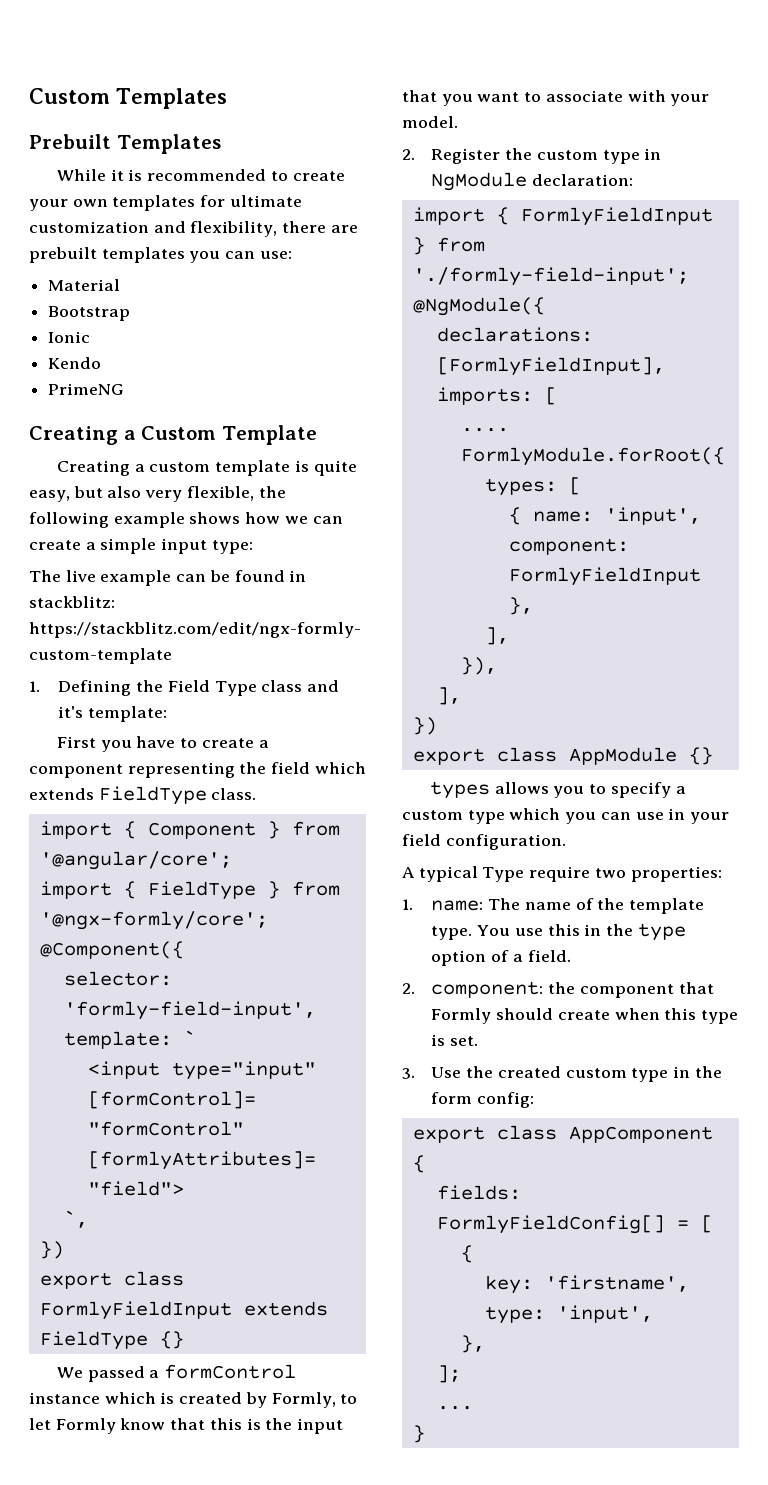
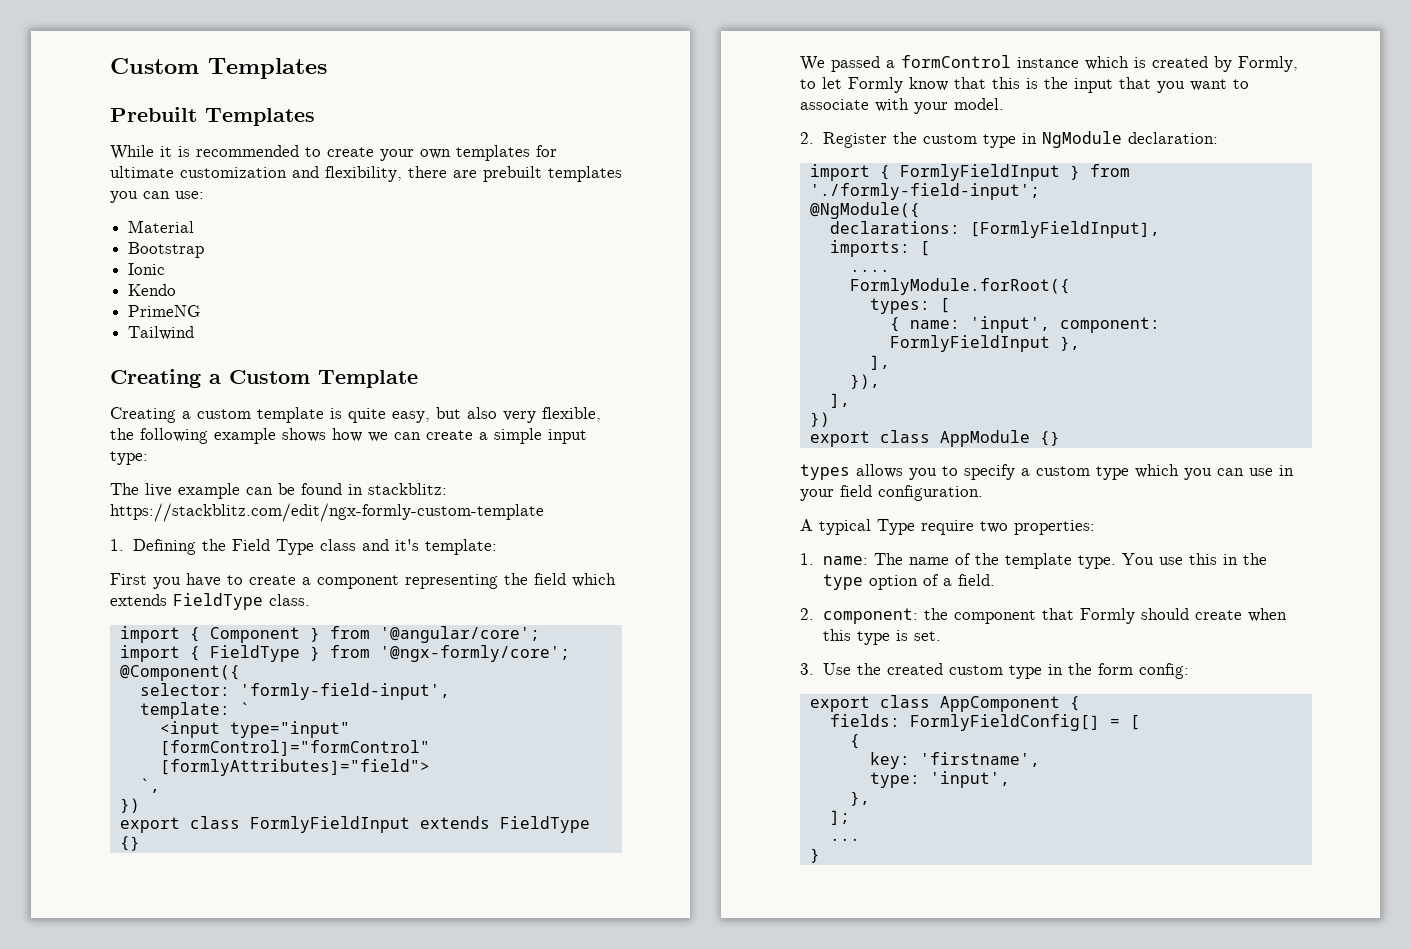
+ Tailwind

